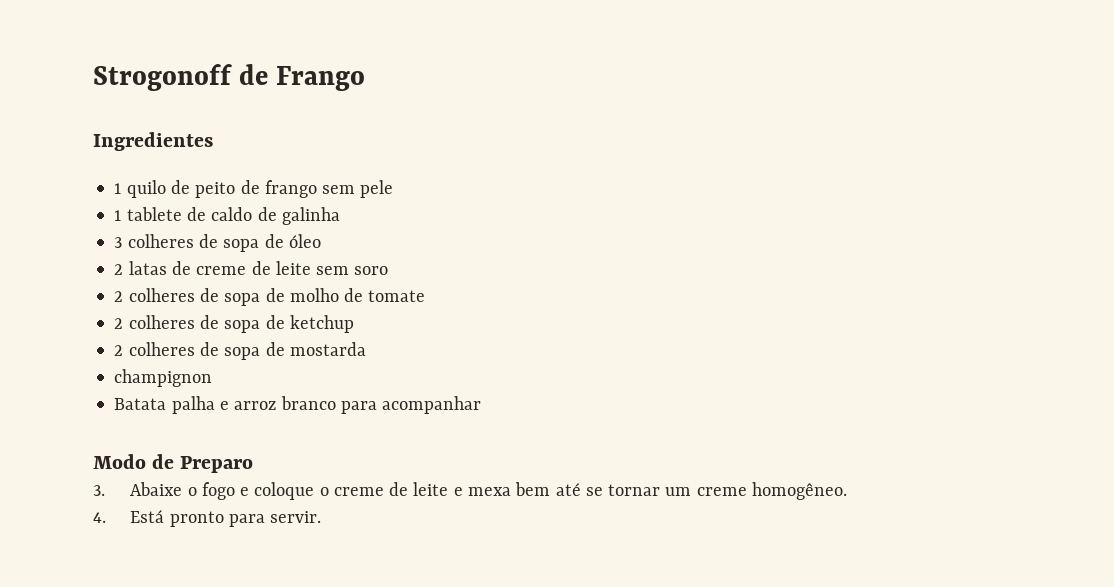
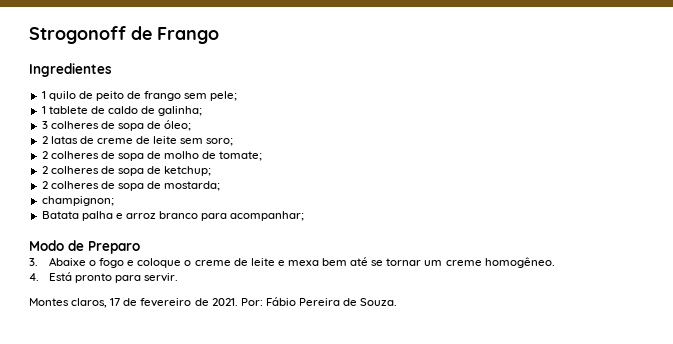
- 1 quilo de peito de frango sem pele
+ 1 quilo de peito de frango sem pele;
- 1 tablete de caldo de galinha
+ 1 tablete de caldo de galinha;
- 3 colheres de sopa de óleo
+ 3 colheres de sopa de óleo;
- 2 latas de creme de leite sem soro
+ 2 latas de creme de leite sem soro;
- 2 colheres de sopa de molho de tomate
- 2 colheres de sopa de ketchup
- 2 colheres de sopa de mostarda
- champignon
+ 2 colheres de sopa de molho de tomate;
+ 2 colheres de sopa de ketchup;
+ 2 colheres de sopa de mostarda;
+ champignon;
- Batata palha e arroz branco para acompanhar
+ Batata palha e arroz branco para acompanhar;
+ Montes claros, 17 de fevereiro de 2021. Por: Fábio Pereira de Souza.

